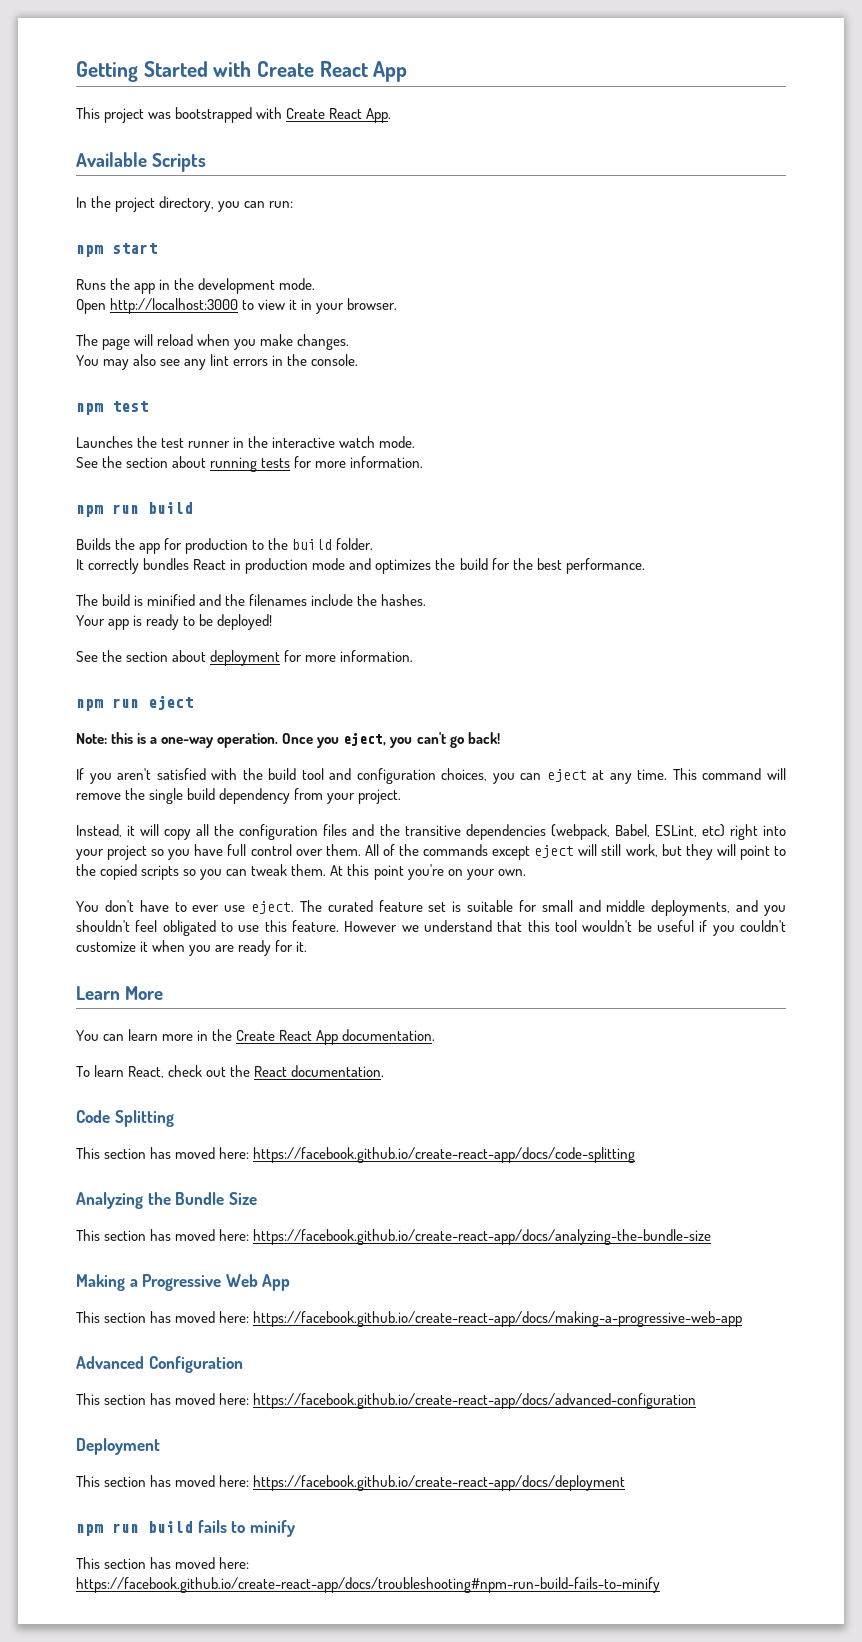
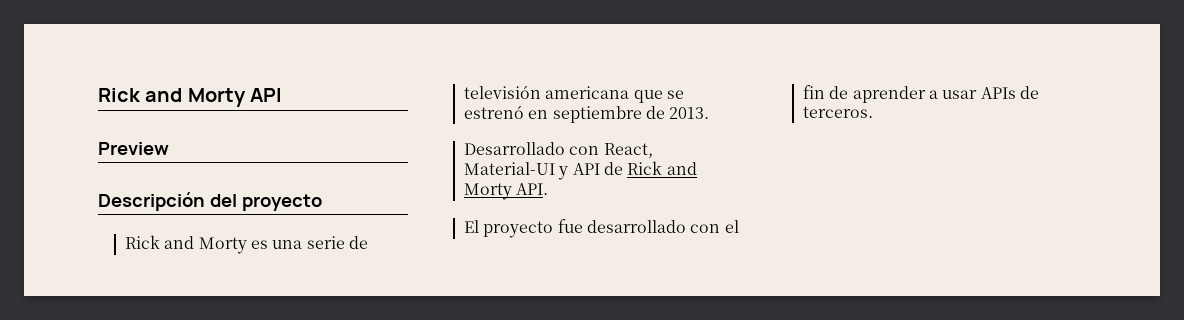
- Getting Started with Create React App
- This project was bootstrapped with Create React App.
- Available Scripts
- In the project directory, you can run:
- npm start
- Runs the app in the development mode.
- Open http://localhost:3000 to view it in your browser.
- The page will reload when you make changes.
- You may also see any lint errors in the console.
- npm test
- Launches the test runner in the interactive watch mode.
- See the section about running tests for more information.
- npm run build
- Builds the app for production to the build folder.
- It correctly bundles React in production mode and optimizes the build for the best performance.
- The build is minified and the filenames include the hashes.
- Your app is ready to be deployed!
- See the section about deployment for more information.
- npm run eject
- Note: this is a one-way operation. Once you eject, you can't go back!
- If you aren't satisfied with the build tool and configuration choices, you can eject at any time. This command will remove the single build dependency from your project.
- Instead, it will copy all the configuration files and the transitive dependencies (webpack, Babel, ESLint, etc) right into your project so you have full control over them. All of the commands except eject will still work, but they will point to the copied scripts so you can tweak them. At this point you're on your own.
- You don't have to ever use eject. The curated feature set is suitable for small and middle deployments, and you shouldn't feel obligated to use this feature. However we understand that this tool wouldn't be useful if you couldn't customize it when you are ready for it.
- Learn More
- You can learn more in the Create React App documentation.
- To learn React, check out the React documentation.
- Code Splitting
- This section has moved here: https://facebook.github.io/create-react-app/docs/code-splitting
- Analyzing the Bundle Size
- This section has moved here: https://facebook.github.io/create-react-app/docs/analyzing-the-bundle-size
- Making a Progressive Web App
- This section has moved here: https://facebook.github.io/create-react-app/docs/making-a-progressive-web-app
- Advanced Configuration
- This section has moved here: https://facebook.github.io/create-react-app/docs/advanced-configuration
- Deployment
- This section has moved here: https://facebook.github.io/create-react-app/docs/deployment
- npm run build fails to minify
- This section has moved here: https://facebook.github.io/create-react-app/docs/troubleshooting#npm-run-build-fails-to-minify
+ Rick and Morty API
+ Preview
+ Descripción del proyecto
+ Rick and Morty es una serie de televisión americana que se estrenó en septiembre de 2013.
+ Desarrollado con React, Material-UI y API de Rick and Morty API.
+ El proyecto fue desarrollado con el fin de aprender a usar APIs de terceros.

